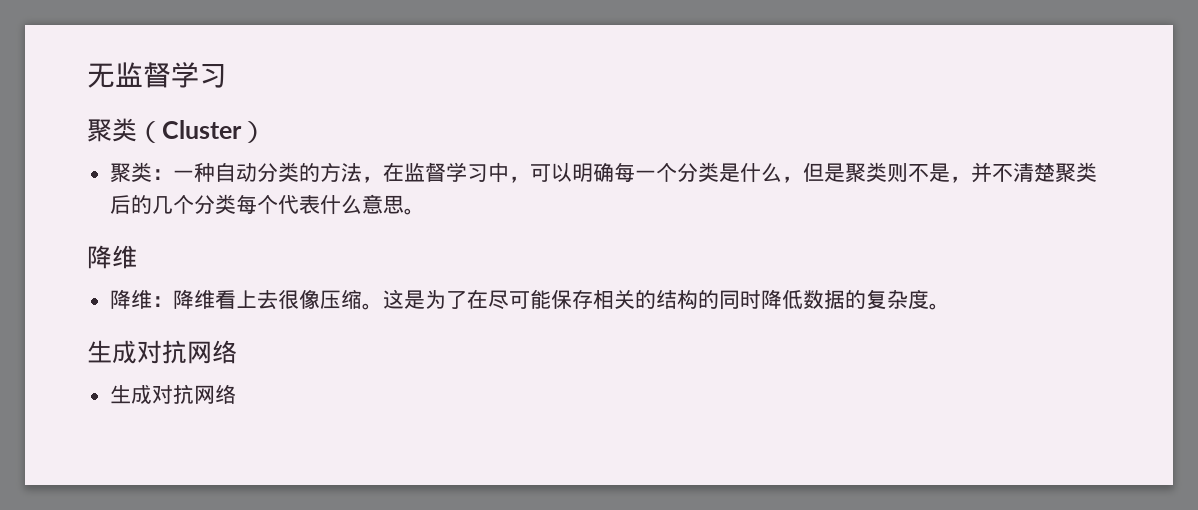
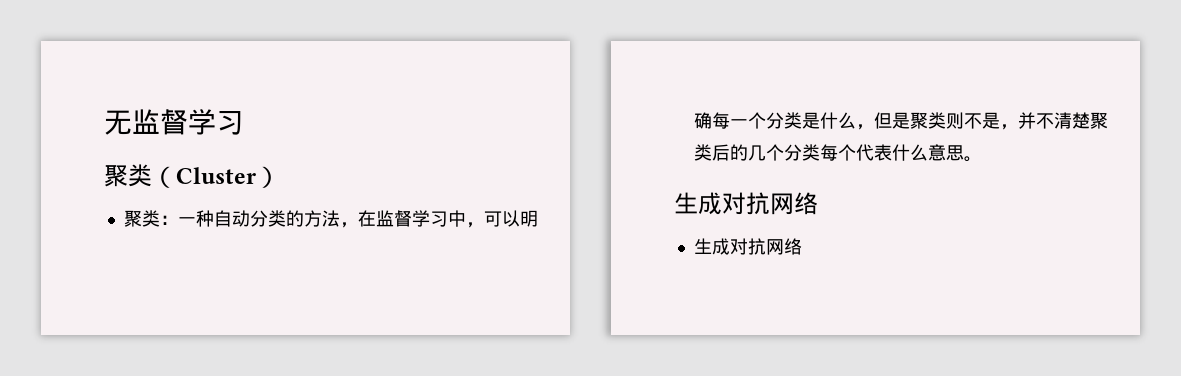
  聚类：一种自动分类的方法，在监督学习中，可以明确每一个分类是什么，但是聚类则不是，并不清楚聚类后的几个分类每个代表什么意思。
- 降维
- 降维：降维看上去很像压缩。这是为了在尽可能保存相关的结构的同时降低数据的复杂度。

